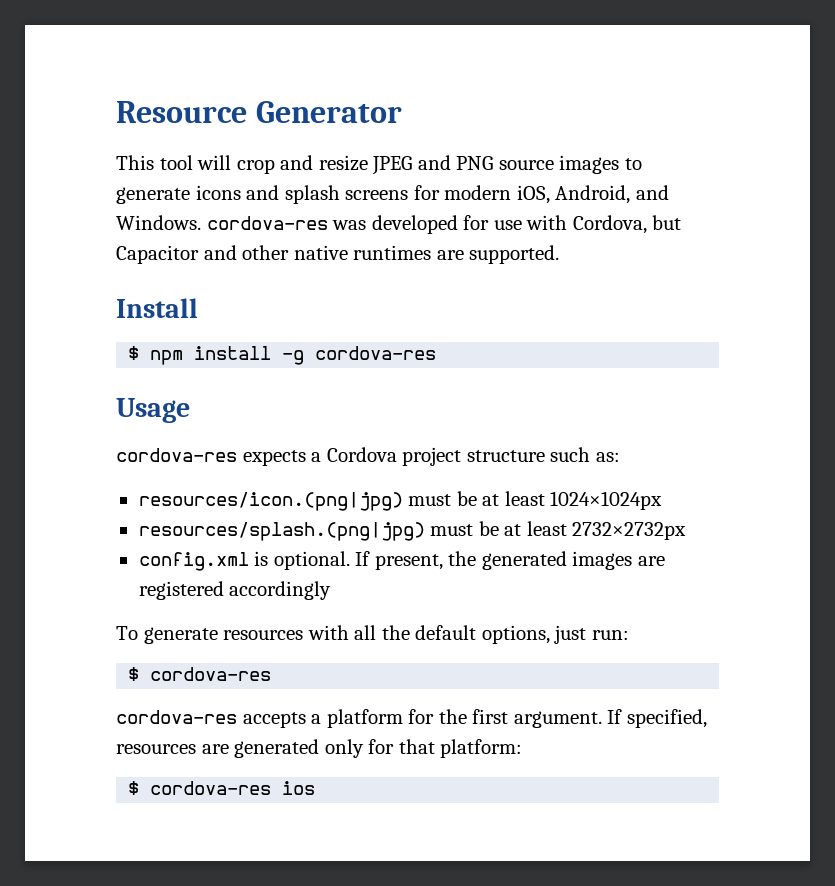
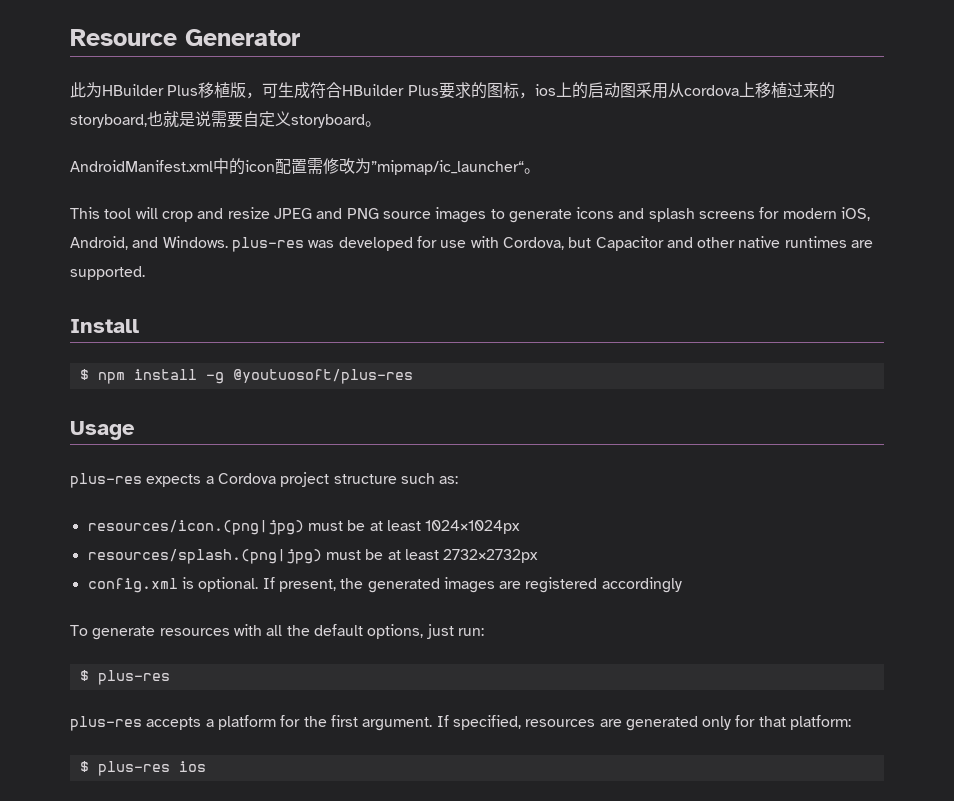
+ 此为HBuilder Plus移植版，可生成符合HBuilder Plus要求的图标，ios上的启动图采用从cordova上移植过来的storyboard,也就是说需要自定义storyboard。
+ AndroidManifest.xml中的icon配置需修改为”mipmap/ic_launcher“。
- This tool will crop and resize JPEG and PNG source images to generate icons and splash screens for modern iOS, Android, and Windows. cordova-res was developed for use with Cordova, but Capacitor and other native runtimes are supported.
+ This tool will crop and resize JPEG and PNG source images to generate icons and splash screens for modern iOS, Android, and Windows. plus-res was developed for use with Cordova, but Capacitor and other native runtimes are supported.
- $ npm install -g cordova-res
+ $ npm install -g @youtuosoft/plus-res
- cordova-res expects a Cordova project structure such as:
+ plus-res expects a Cordova project structure such as:
  To generate resources with all the default options, just run:
- $ cordova-res
- cordova-res accepts a platform for the first argument.
+ $ plus-res
+ plus-res accepts a platform for the first argument.
- $ cordova-res ios
+ $ plus-res ios

